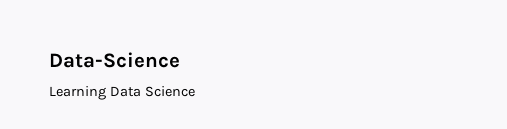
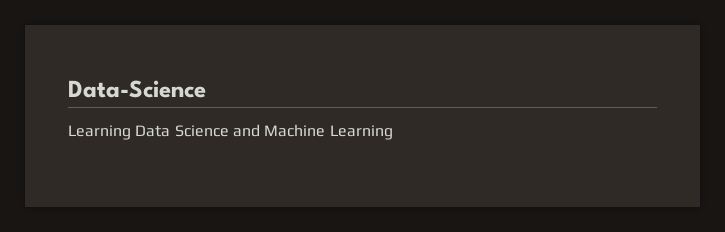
- Learning Data Science
+ Learning Data Science and Machine Learning

